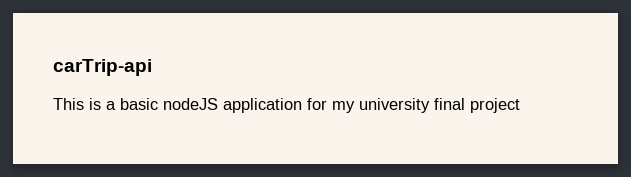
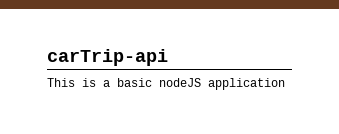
- This is a basic nodeJS application for my university final project
+ This is a basic nodeJS application

